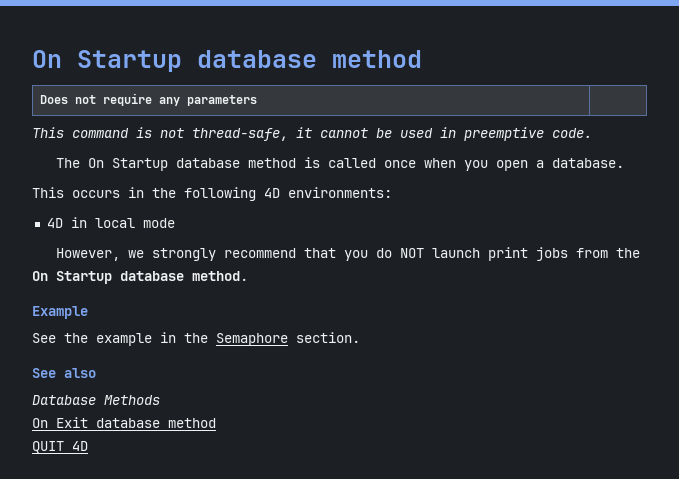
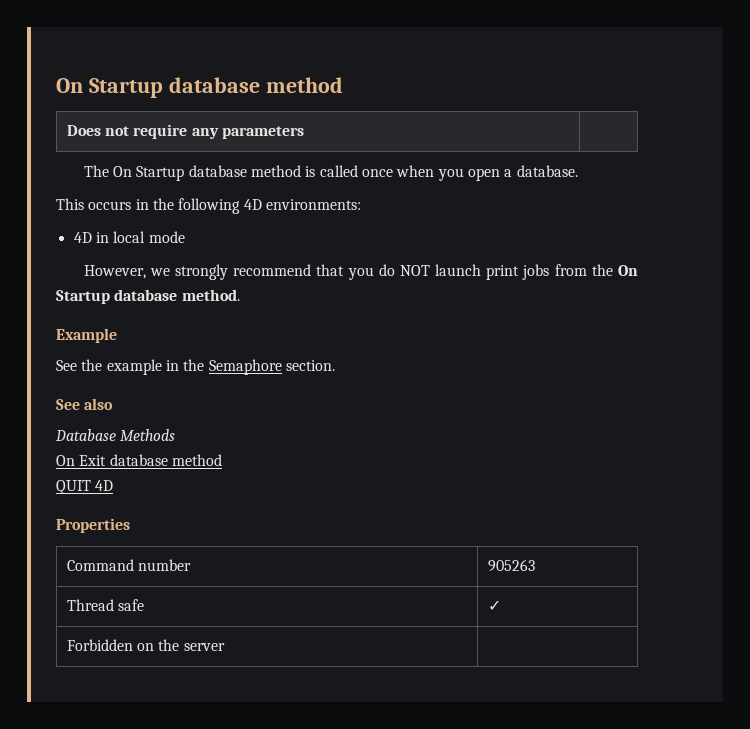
- This command is not thread-safe, it cannot be used in preemptive code.
+ Properties
+ Command number | 905263
+ Thread safe | ✓
+ Forbidden on the server |

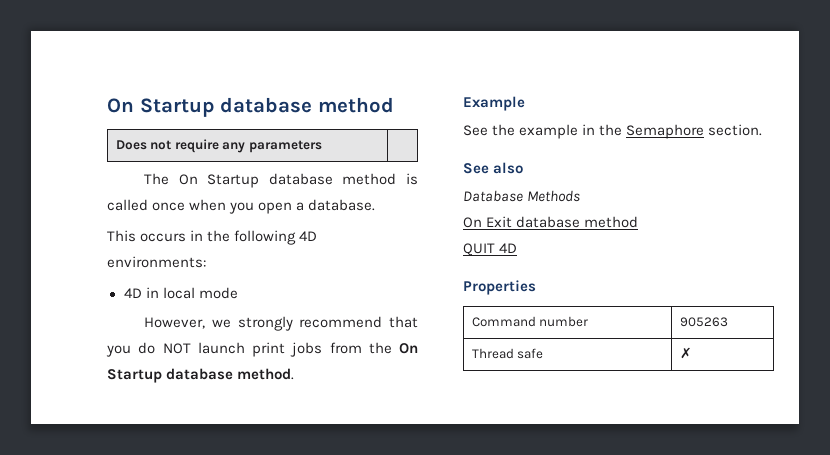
- Thread safe | ✓
- Forbidden on the server |
+ Thread safe | ✗

